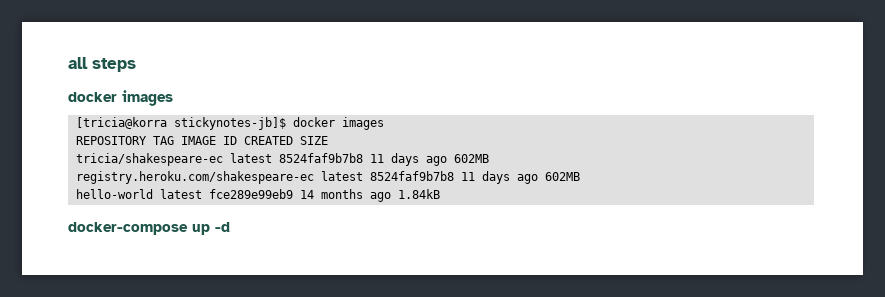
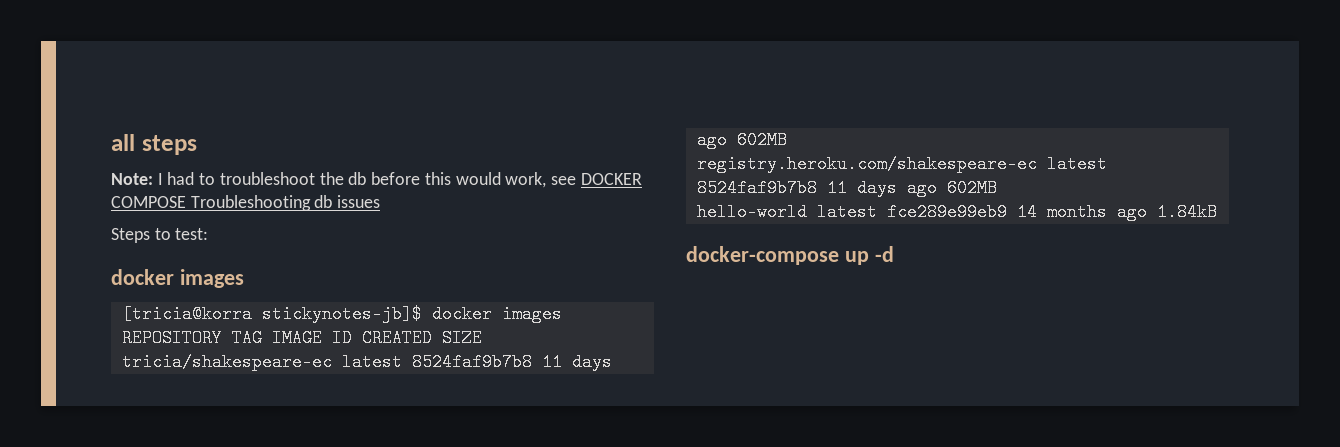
+ Note: I had to troubleshoot the db before this would work, see DOCKER COMPOSE Troubleshooting db issues
+ Steps to test:

